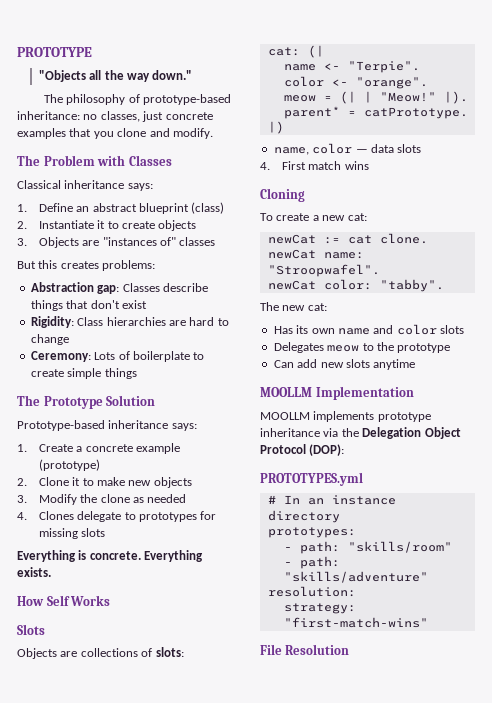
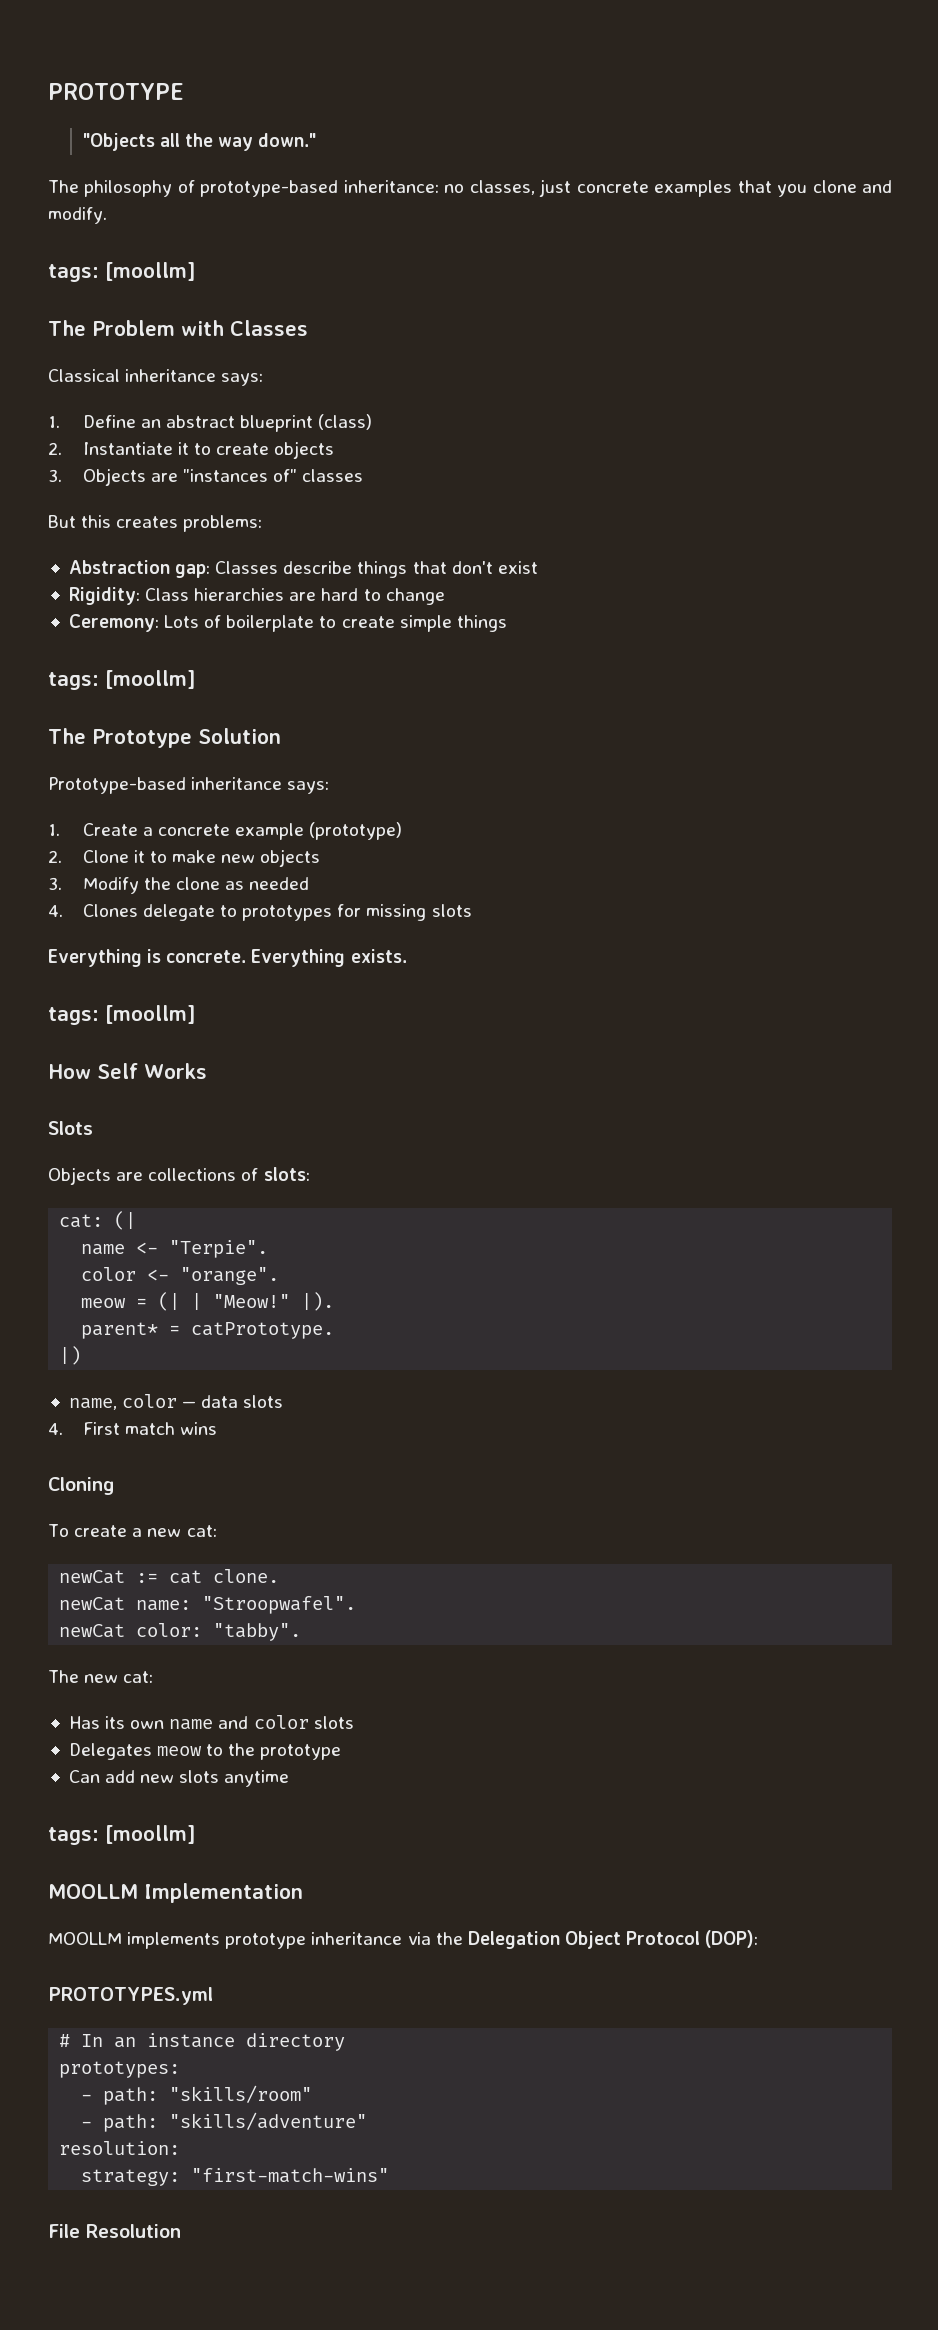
  The philosophy of prototype-based inheritance: no classes, just concrete examples that you clone and modify.
+ tags: [moollm]
  Ceremony: Lots of boilerplate to create simple things
+ tags: [moollm]
  Everything exists.
+ tags: [moollm]
  Can add new slots anytime
+ tags: [moollm]

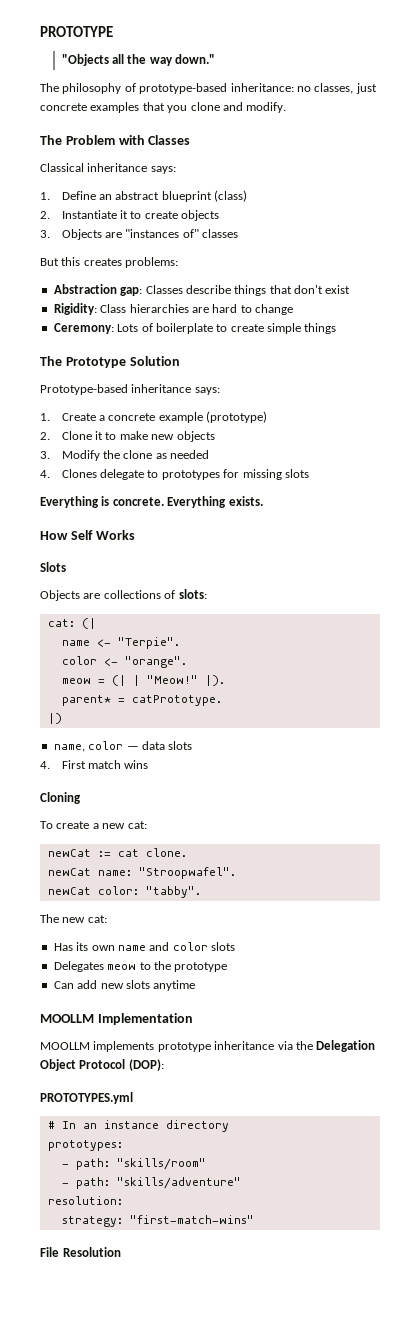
  The philosophy of prototype-based inheritance: no classes, just concrete examples that you clone and modify.
- tags: [moollm]
  Ceremony: Lots of boilerplate to create simple things
- tags: [moollm]
  Everything exists.
- tags: [moollm]
  Can add new slots anytime
- tags: [moollm]

